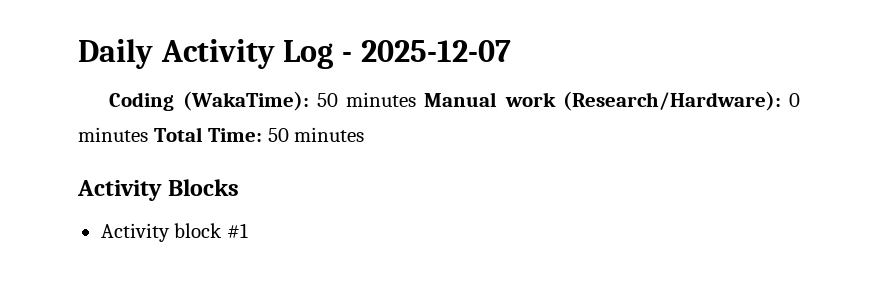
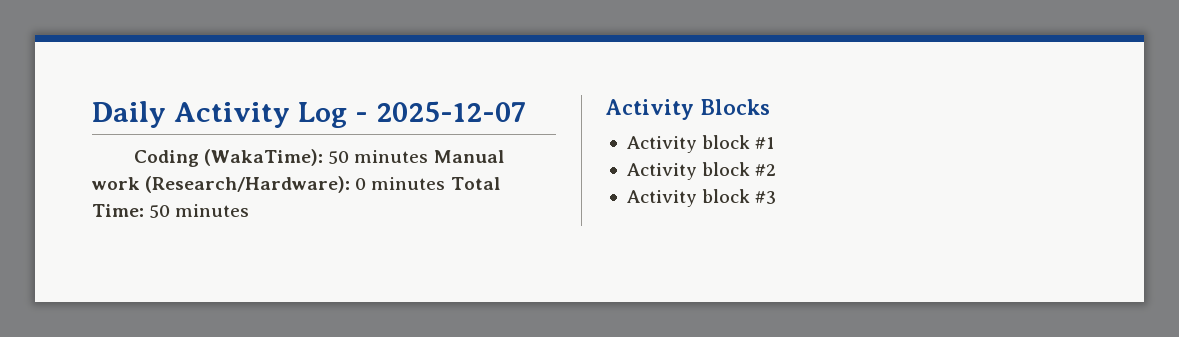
+ Activity block #2
+ Activity block #3

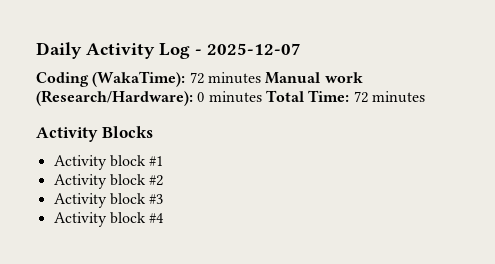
- Coding (WakaTime): 50 minutes Manual work (Research/Hardware): 0 minutes Total Time: 50 minutes
+ Coding (WakaTime): 72 minutes Manual work (Research/Hardware): 0 minutes Total Time: 72 minutes
+ Activity block #4

